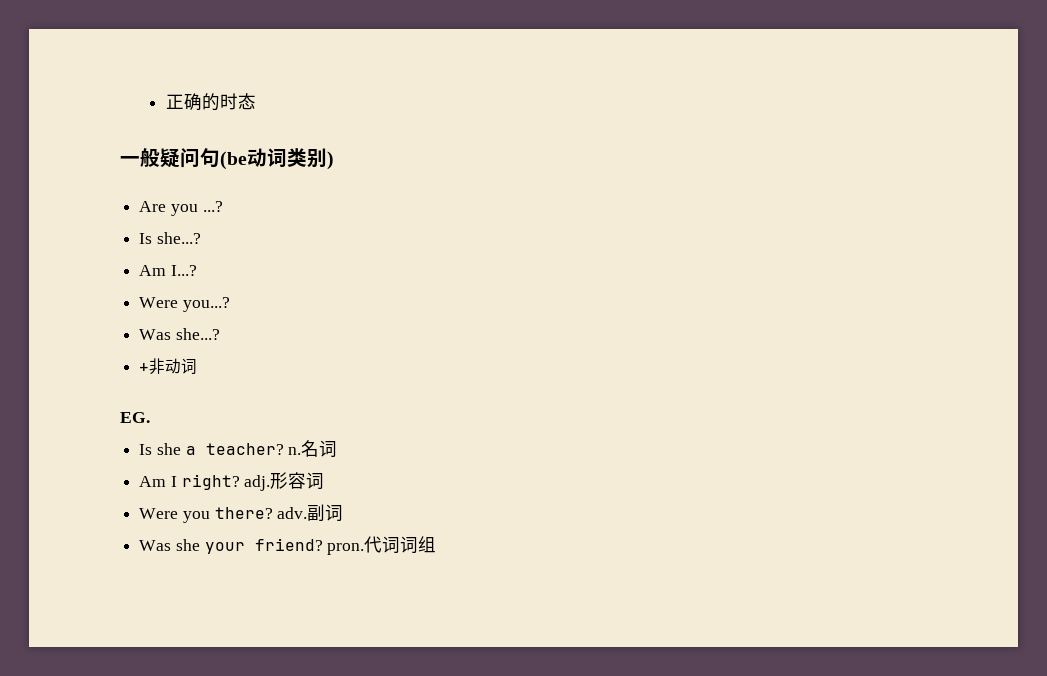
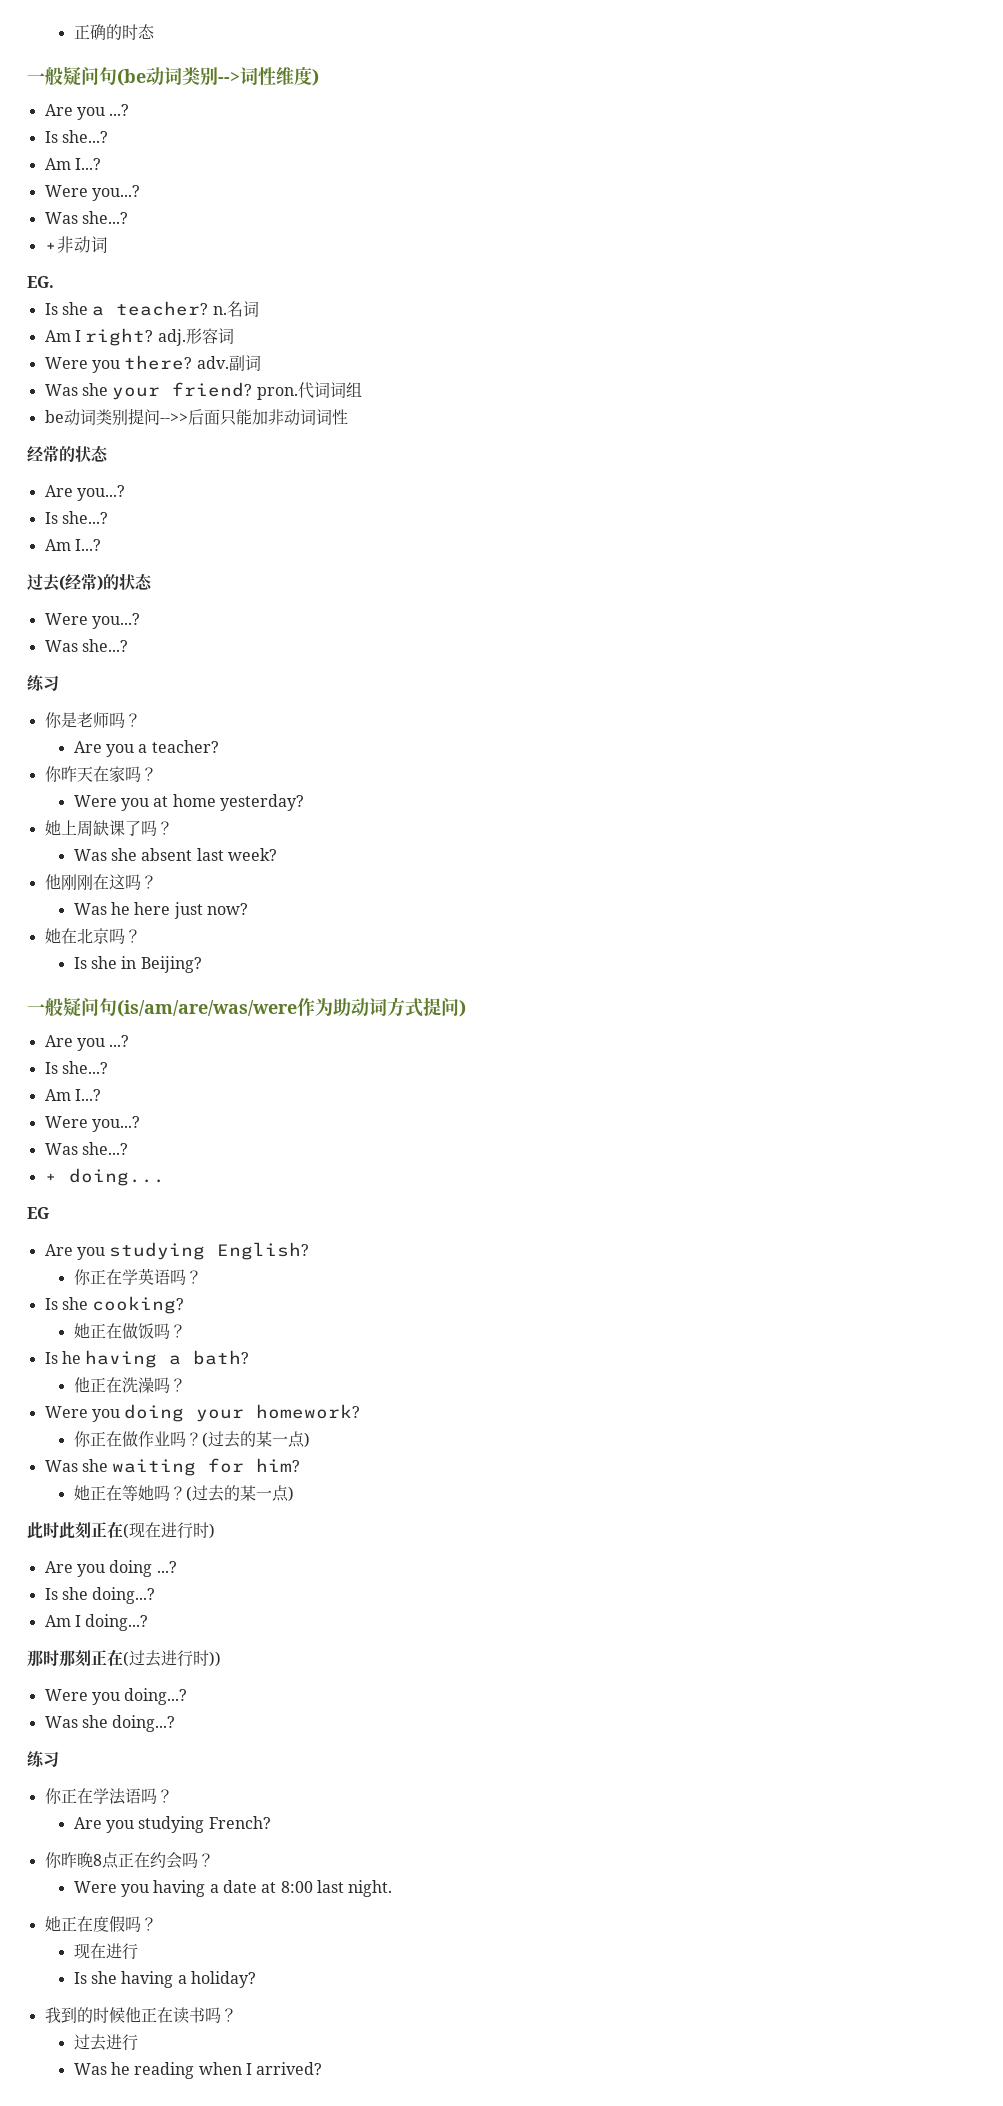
- 一般疑问句(be动词类别)
+ 一般疑问句(be动词类别-->词性维度)
+ be动词类别提问-->>后面只能加非动词词性
+ 经常的状态
+ Are you...?
+ Is she...?
+ Am I...?
+ 过去(经常)的状态
+ Were you...?
+ Was she...?
+ 练习
+ 你是老师吗？
+ Are you a teacher?
+ 你昨天在家吗？
+ Were you at home yesterday?
+ 她上周缺课了吗？
+ Was she absent last week?
+ 他刚刚在这吗？
+ Was he here just now?
+ 她在北京吗？
+ Is she in Beijing?
+ 一般疑问句(is/am/are/was/were作为助动词方式提问)
+ Are you ...?
+ Is she...?
+ Am I...?
+ Were you...?
+ Was she...?
+ + doing...
+ EG
+ Are you studying English?
+ 你正在学英语吗？
+ Is she cooking?
+ 她正在做饭吗？
+ Is he having a bath?
+ 他正在洗澡吗？
+ Were you doing your homework?
+ 你正在做作业吗？(过去的某一点)
+ Was she waiting for him?
+ 她正在等她吗？(过去的某一点)
+ 此时此刻正在(现在进行时)
+ Are you doing ...?
+ Is she doing...?
+ Am I doing...?
+ 那时那刻正在(过去进行时))
+ Were you doing...?
+ Was she doing...?
+ 练习
+ 你正在学法语吗？
+ Are you studying French?
+ 你昨晚8点正在约会吗？
+ Were you having a date at 8:00 last night.
+ 她正在度假吗？
+ 现在进行
+ Is she having a holiday?
+ 我到的时候他正在读书吗？
+ 过去进行
+ Was he reading when I arrived?

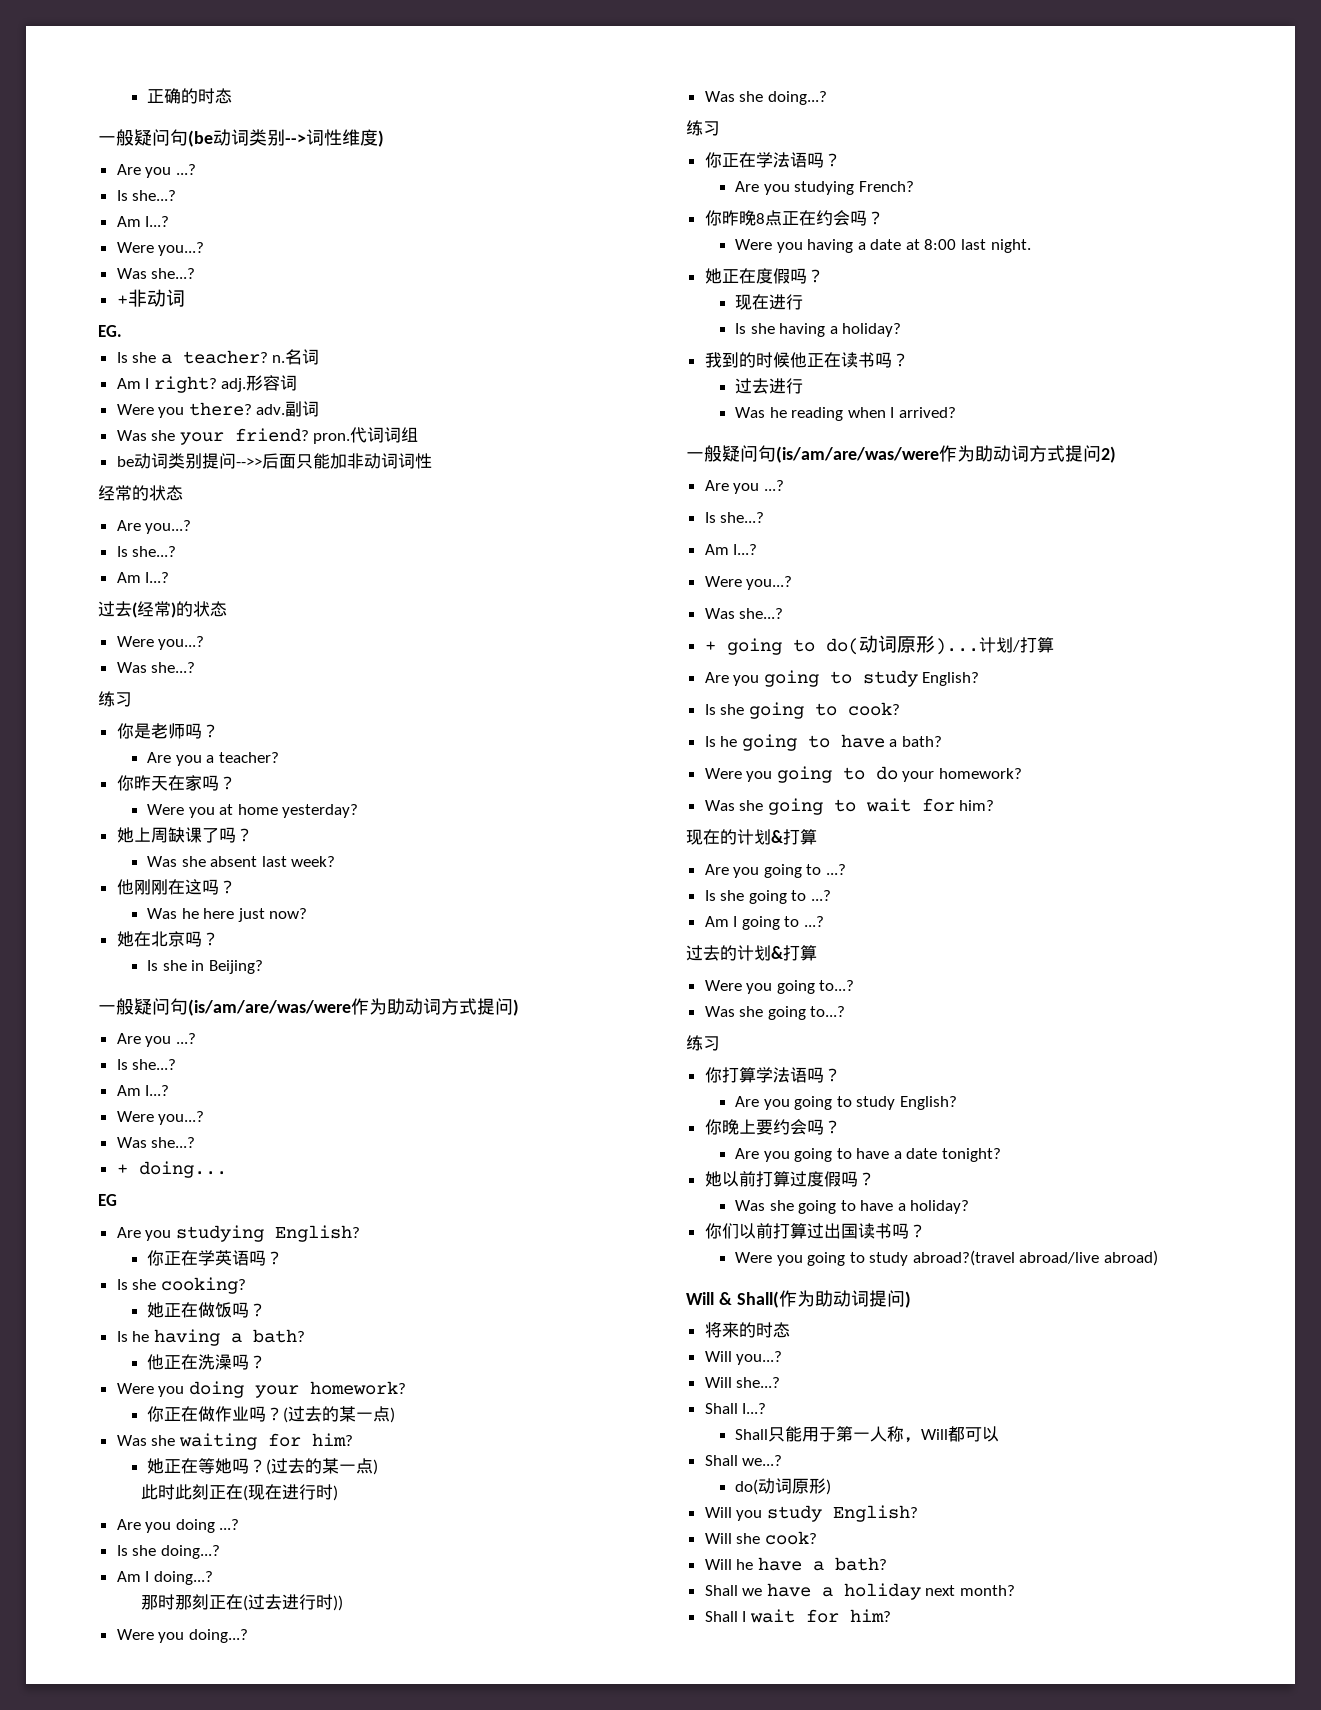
+ 一般疑问句(is/am/are/was/were作为助动词方式提问2)
+ Are you ...?
+ Is she...?
+ Am I...?
+ Were you...?
+ Was she...?
+ + going to do(动词原形)...计划/打算
+ Are you going to study English?
+ Is she going to cook?
+ Is he going to have a bath?
+ Were you going to do your homework?
+ Was she going to wait for him?
+ 现在的计划&打算
+ Are you going to ...?
+ Is she going to ...?
+ Am I going to ...?
+ 过去的计划&打算
+ Were you going to...?
+ Was she going to...?
+ 练习
+ 你打算学法语吗？
+ Are you going to study English?
+ 你晚上要约会吗？
+ Are you going to have a date tonight?
+ 她以前打算过度假吗？
+ Was she going to have a holiday?
+ 你们以前打算过出国读书吗？
+ Were you going to study abroad?(travel abroad/live abroad)
+ Will & Shall(作为助动词提问)
+ 将来的时态
+ Will you...?
+ Will she...?
+ Shall I...?
+ Shall只能用于第一人称，Will都可以
+ Shall we...?
+ do(动词原形)
+ Will you study English?
+ Will she cook?
+ Will he have a bath?
+ Shall we have a holiday next month?
+ Shall I wait for him?

